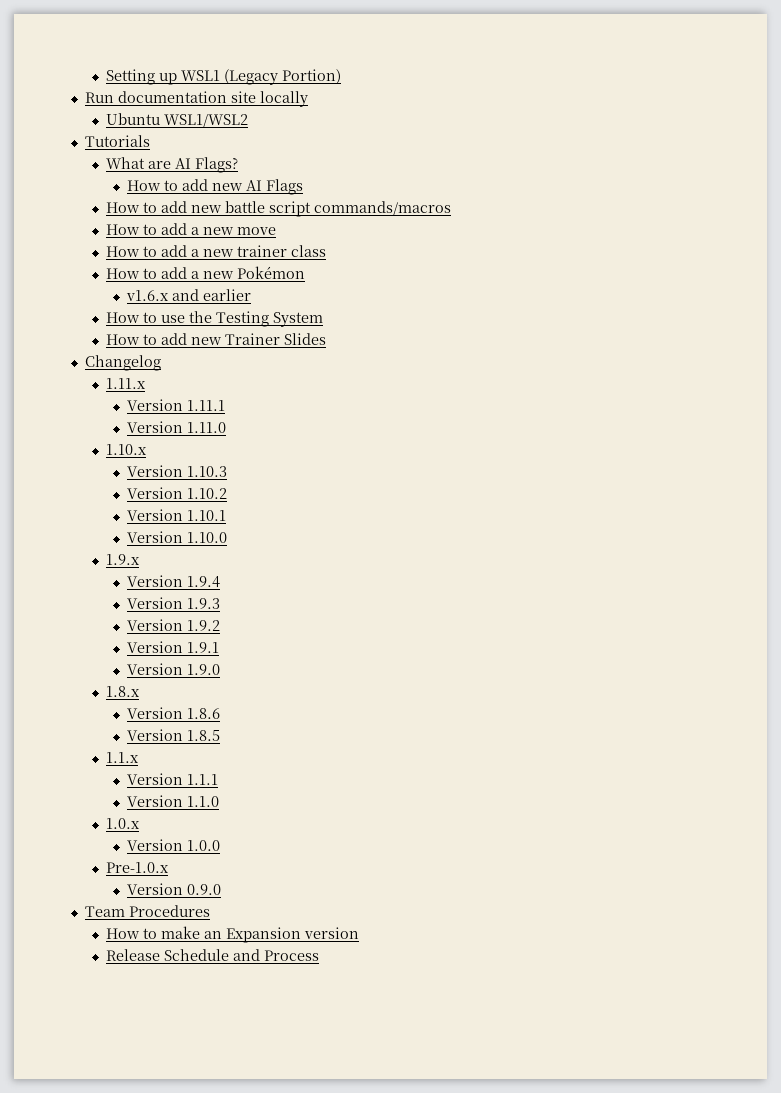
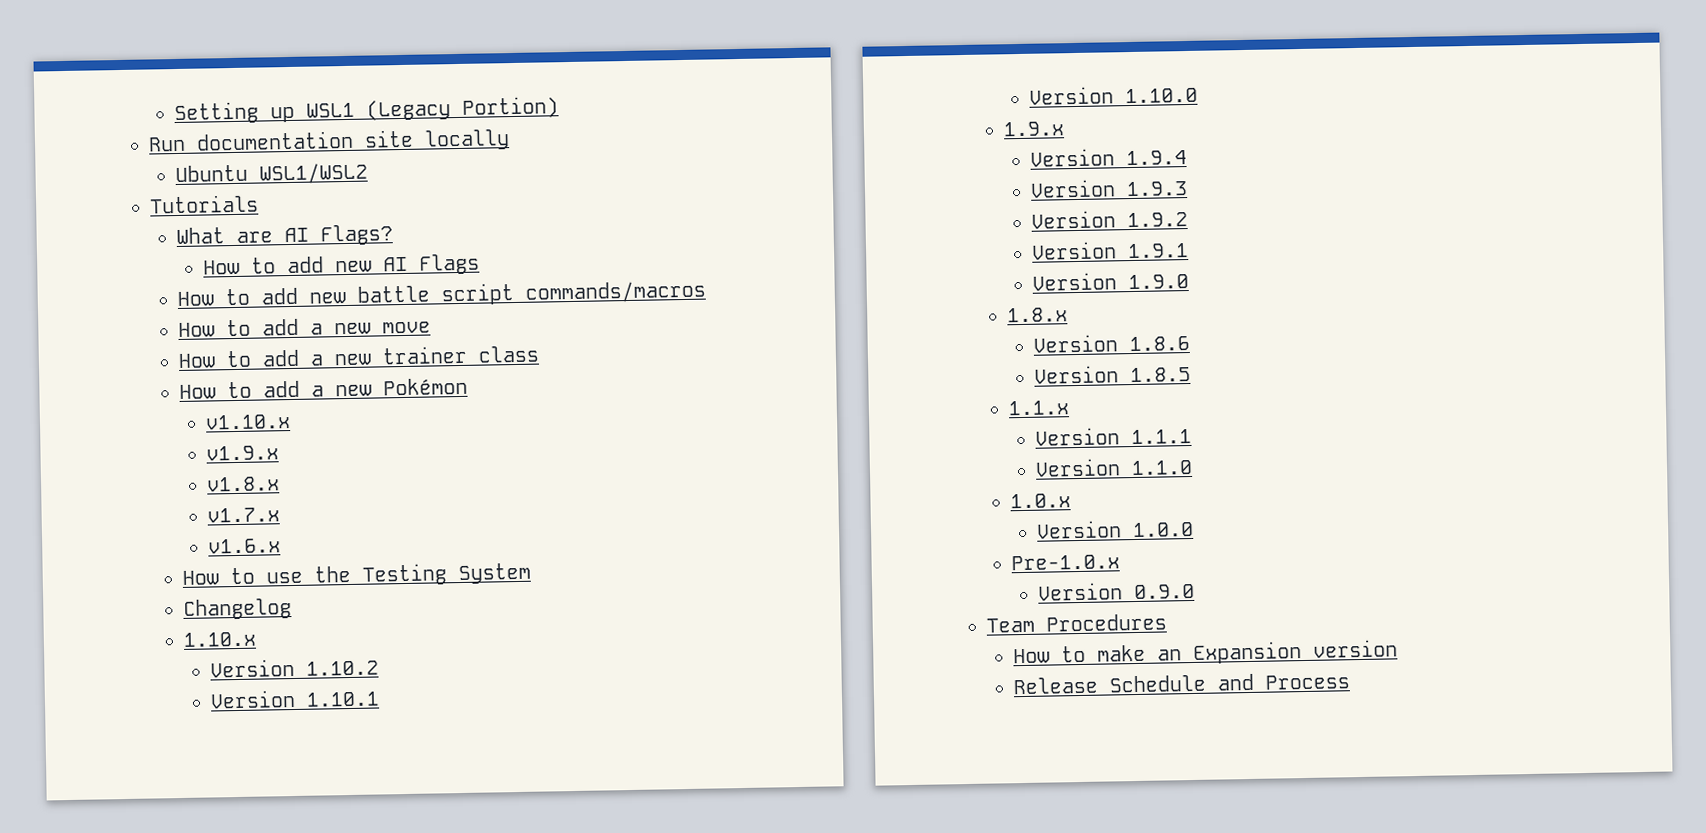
+ v1.10.x
+ v1.9.x
+ v1.8.x
+ v1.7.x
- v1.6.x and earlier
+ v1.6.x
- How to add new Trainer Slides
  Changelog
- 1.11.x
- Version 1.11.1
- Version 1.11.0
- Version 1.10.3

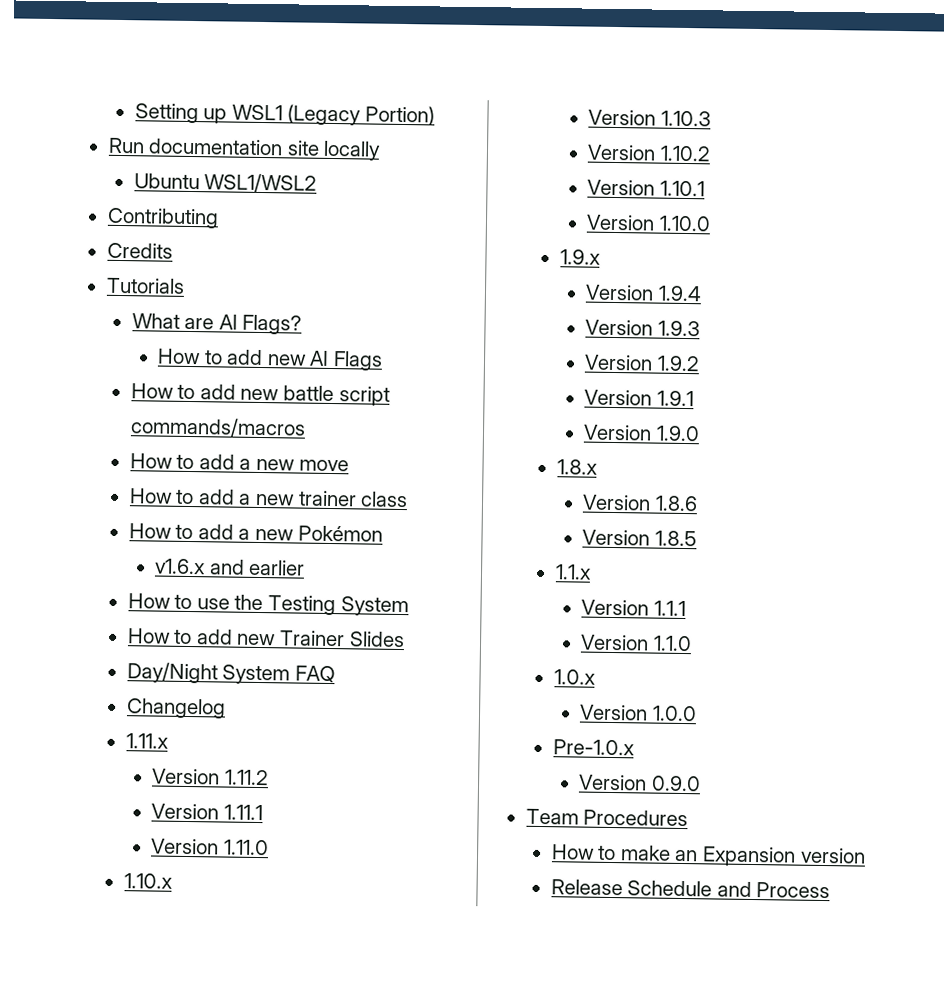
+ Contributing
+ Credits
- v1.10.x
- v1.9.x
- v1.8.x
- v1.7.x
- v1.6.x
+ v1.6.x and earlier
+ How to add new Trainer Slides
+ Day/Night System FAQ
  Changelog
+ 1.11.x
+ Version 1.11.2
+ Version 1.11.1
+ Version 1.11.0
+ Version 1.10.3

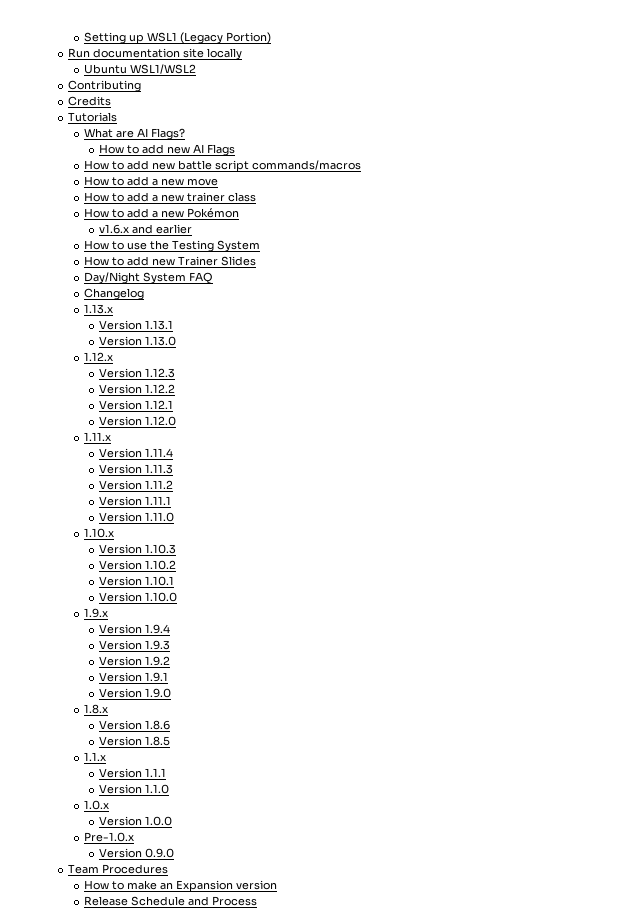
+ 1.13.x
+ Version 1.13.1
+ Version 1.13.0
+ 1.12.x
+ Version 1.12.3
+ Version 1.12.2
+ Version 1.12.1
+ Version 1.12.0
  1.11.x
+ Version 1.11.4
+ Version 1.11.3

